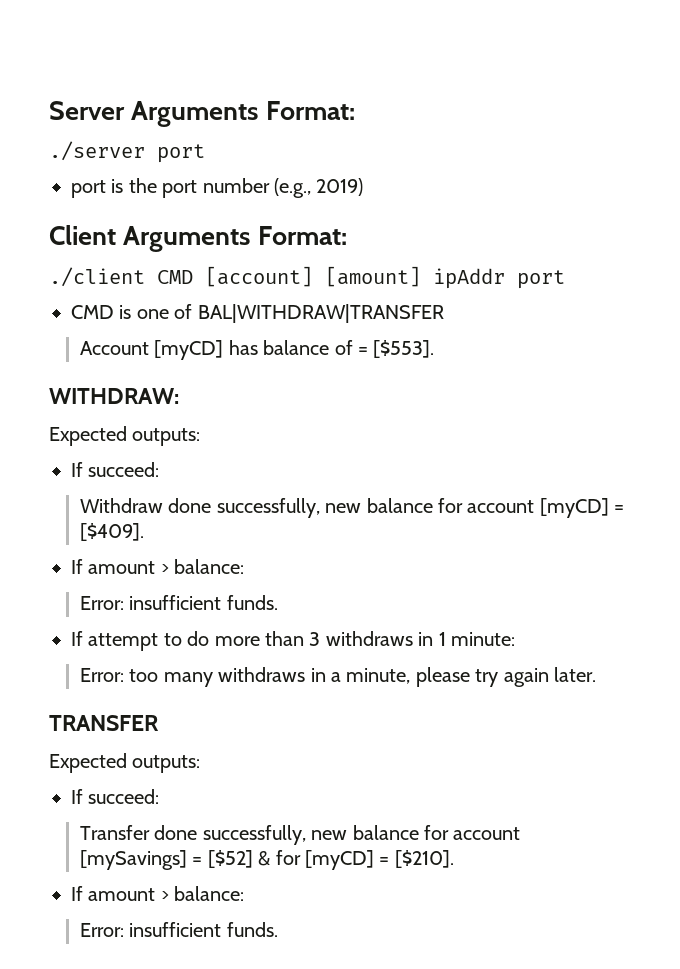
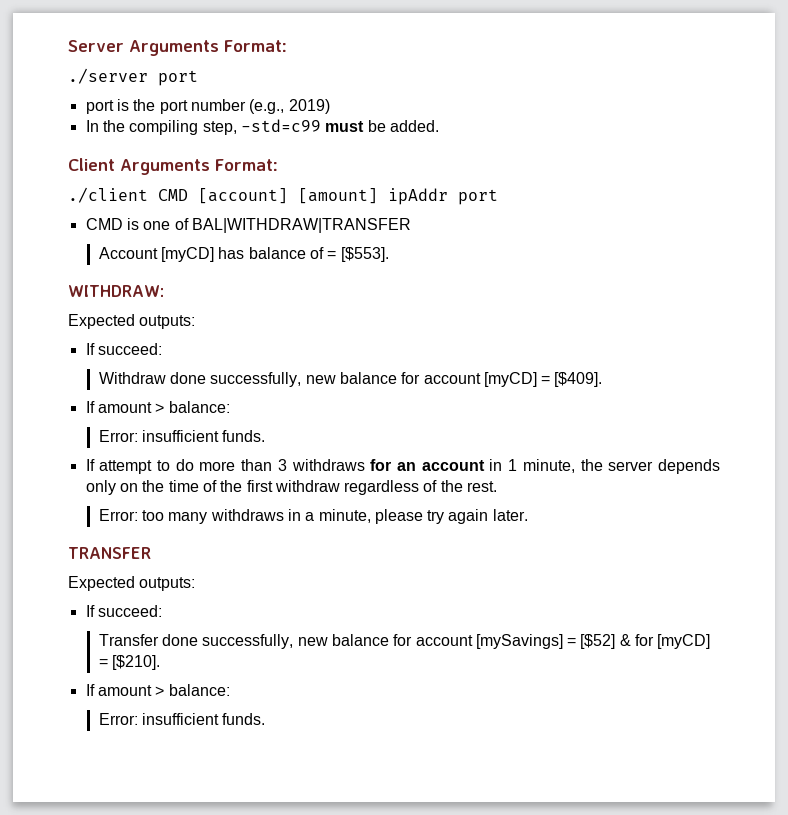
+ In the compiling step, -std=c99 must be added.
- If attempt to do more than 3 withdraws in 1 minute:
+ If attempt to do more than 3 withdraws for an account in 1 minute, the server depends only on the time of the first withdraw regardless of the rest.

